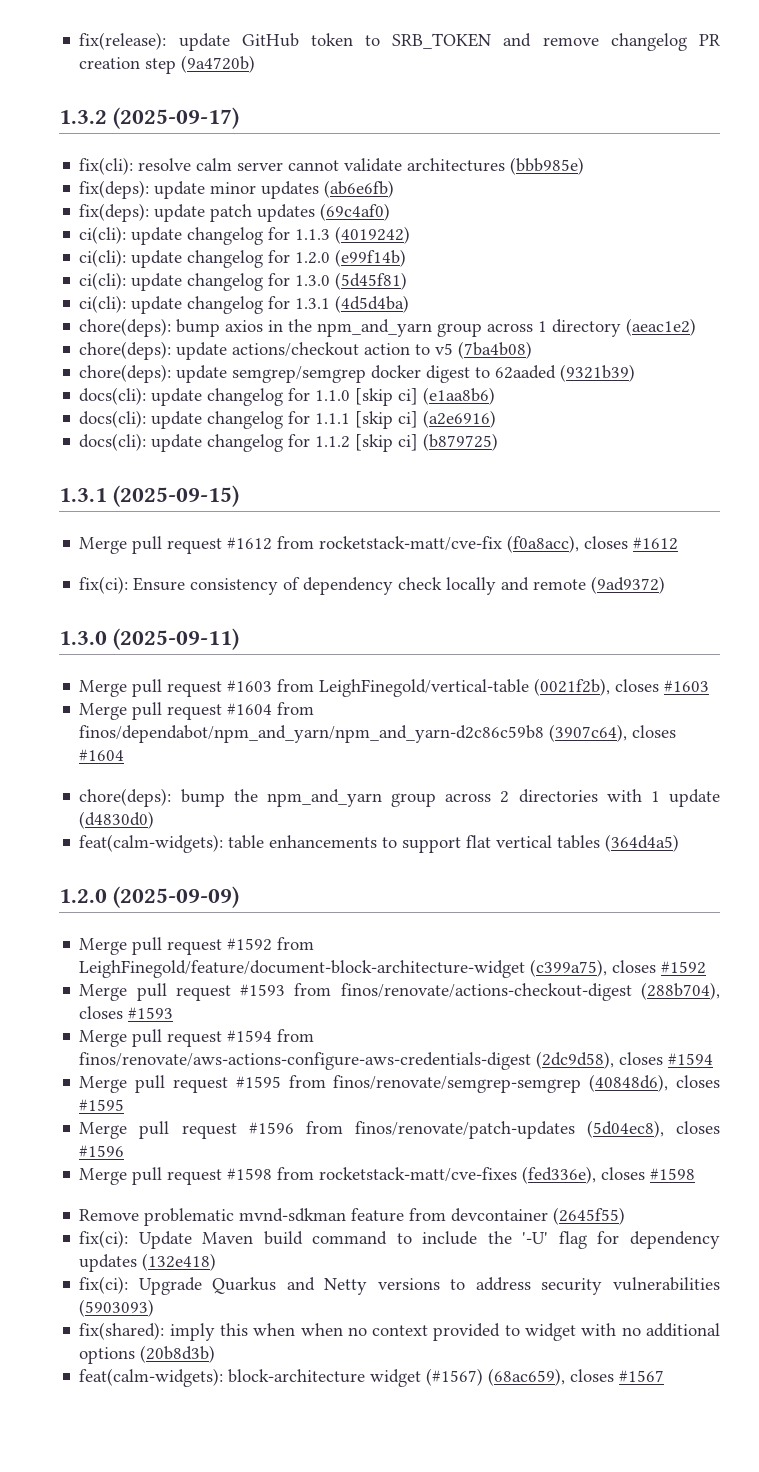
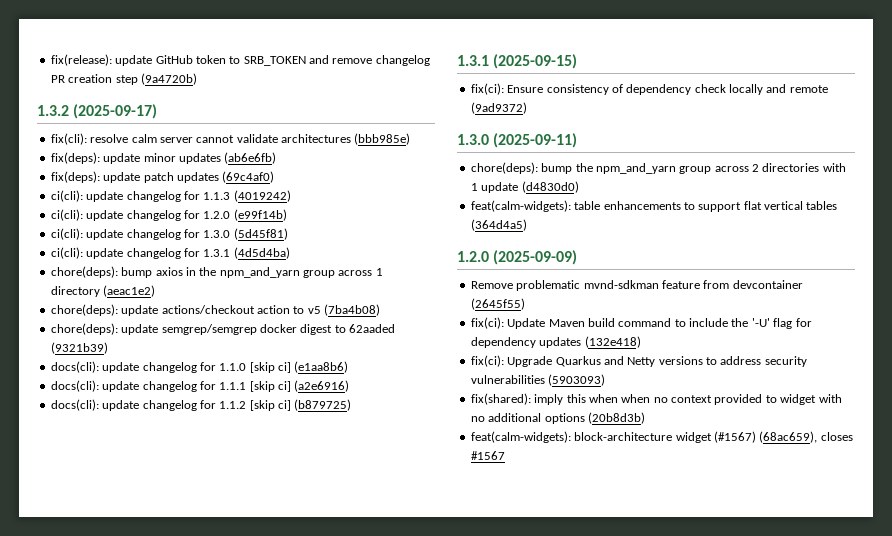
- Merge pull request #1612 from rocketstack-matt/cve-fix (f0a8acc), closes #1612
- Merge pull request #1603 from LeighFinegold/vertical-table (0021f2b), closes #1603
- Merge pull request #1604 from finos/dependabot/npm_and_yarn/npm_and_yarn-d2c86c59b8 (3907c64), closes #1604
- Merge pull request #1592 from LeighFinegold/feature/document-block-architecture-widget (c399a75), closes #1592
- Merge pull request #1593 from finos/renovate/actions-checkout-digest (288b704), closes #1593
- Merge pull request #1594 from finos/renovate/aws-actions-configure-aws-credentials-digest (2dc9d58), closes #1594
- Merge pull request #1595 from finos/renovate/semgrep-semgrep (40848d6), closes #1595
- Merge pull request #1596 from finos/renovate/patch-updates (5d04ec8), closes #1596
- Merge pull request #1598 from rocketstack-matt/cve-fixes (fed336e), closes #1598

